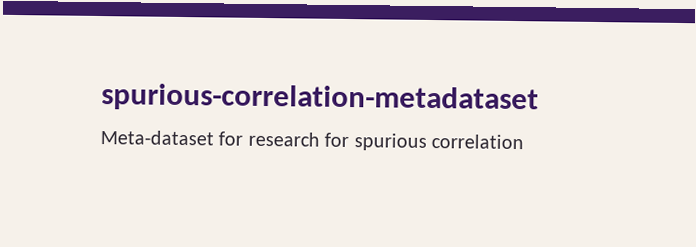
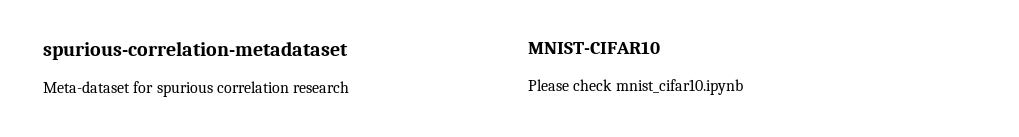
- Meta-dataset for research for spurious correlation
+ Meta-dataset for spurious correlation research
+ MNIST-CIFAR10
+ Please check mnist_cifar10.ipynb

